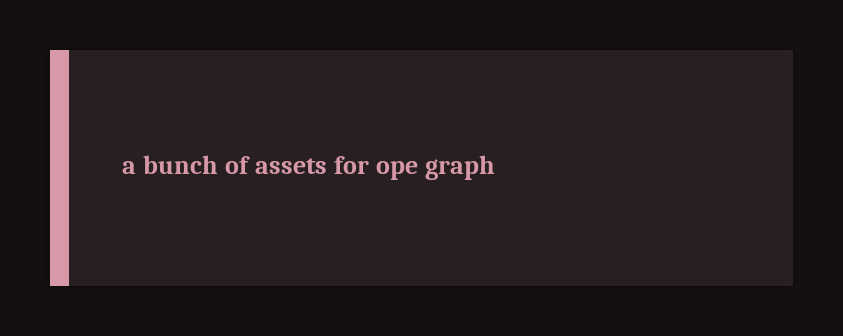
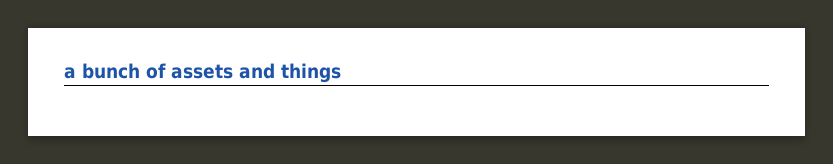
- a bunch of assets for ope graph
+ a bunch of assets and things

